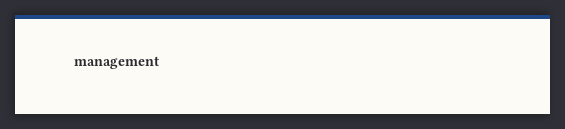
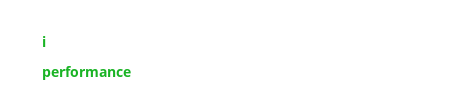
- management
+ i
+ performance

